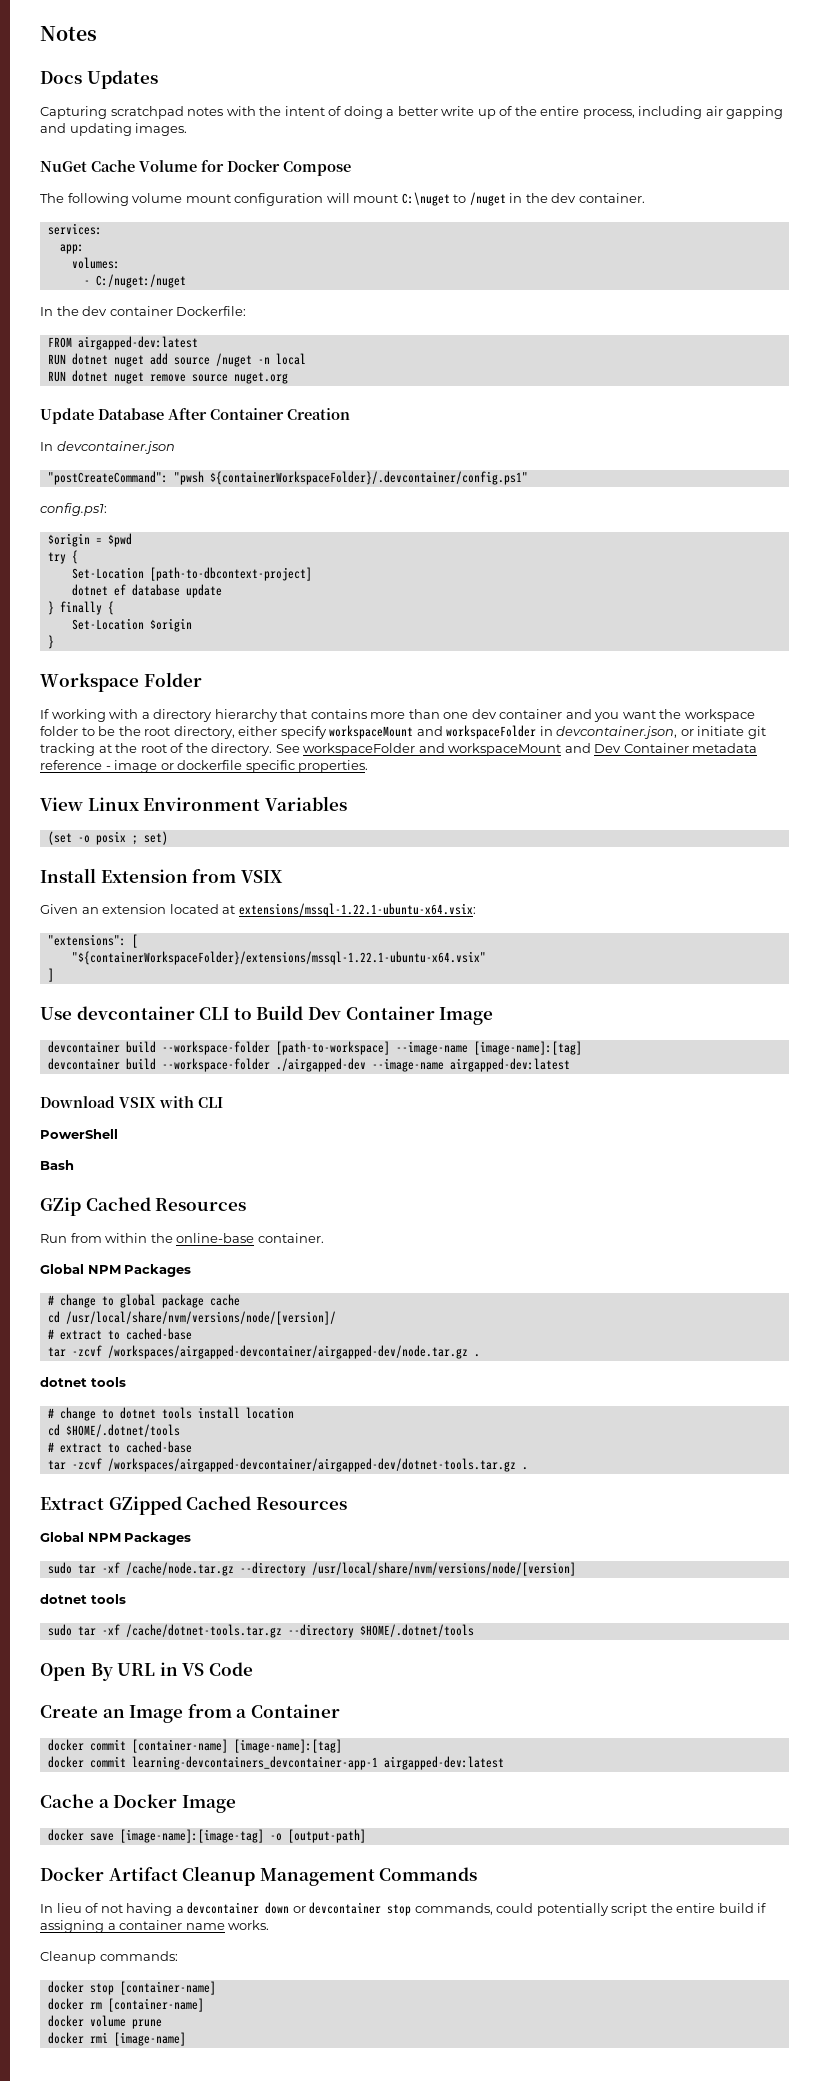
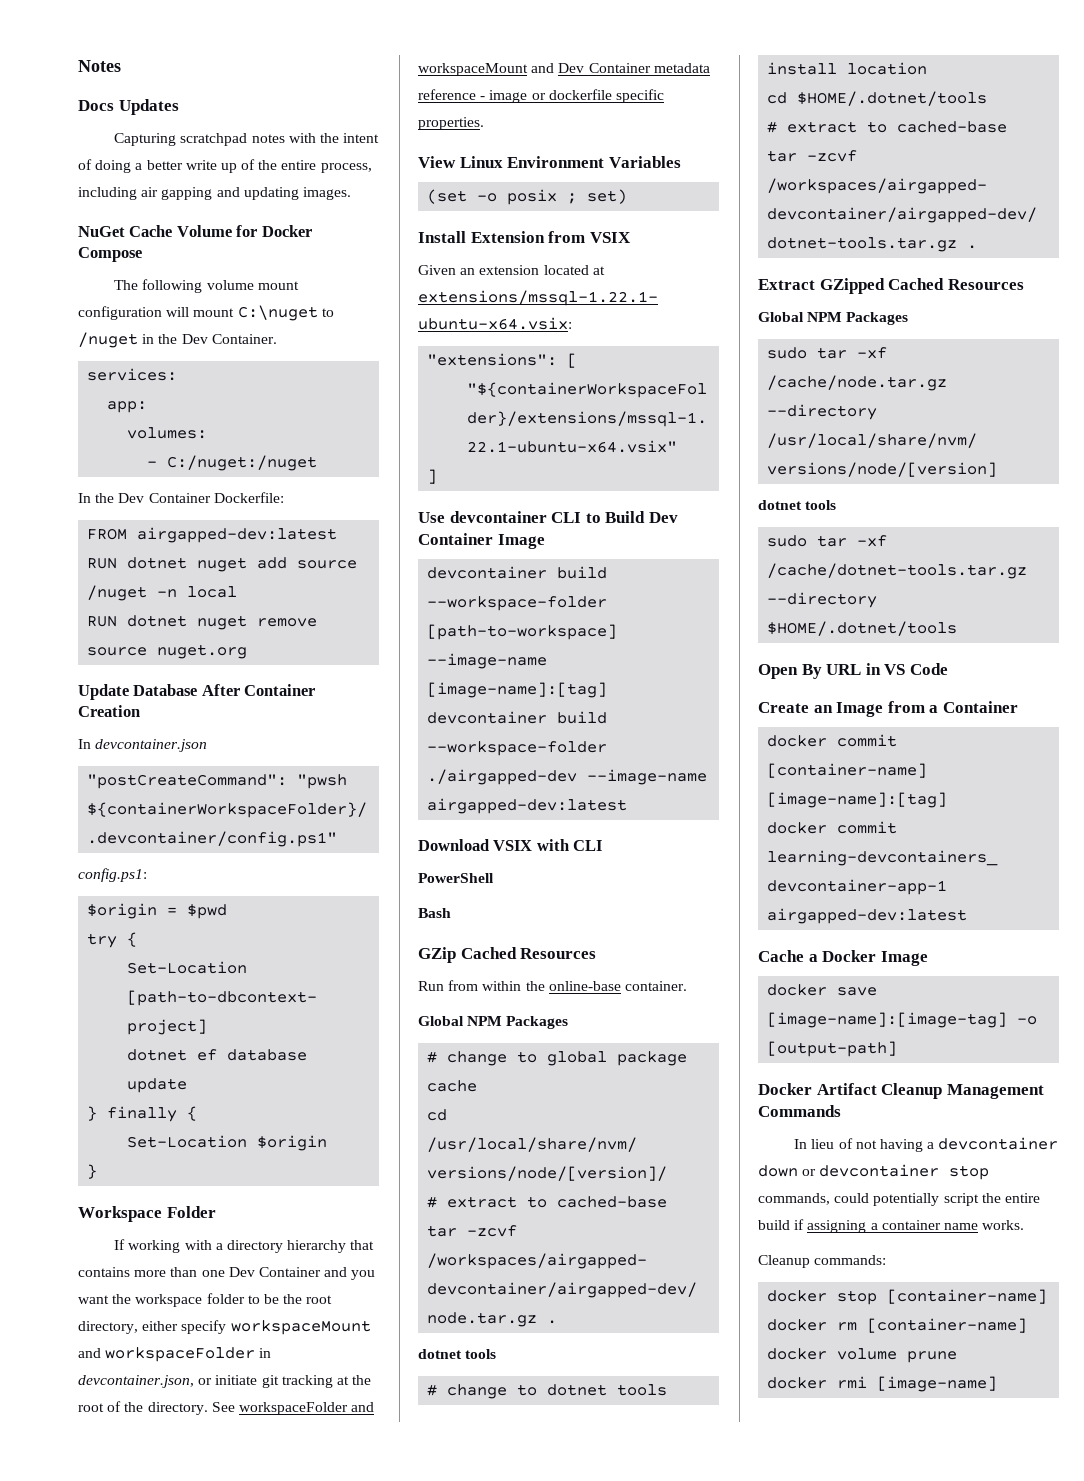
- The following volume mount configuration will mount C:\nuget to /nuget in the dev container.
+ The following volume mount configuration will mount C:\nuget to /nuget in the Dev Container.
- In the dev container Dockerfile:
+ In the Dev Container Dockerfile:
- If working with a directory hierarchy that contains more than one dev container and you want the workspace folder to be the root directory, either specify workspaceMount and workspaceFolder in devcontainer.json, or initiate git tracking at the root of the directory.
+ If working with a directory hierarchy that contains more than one Dev Container and you want the workspace folder to be the root directory, either specify workspaceMount and workspaceFolder in devcontainer.json, or initiate git tracking at the root of the directory.

